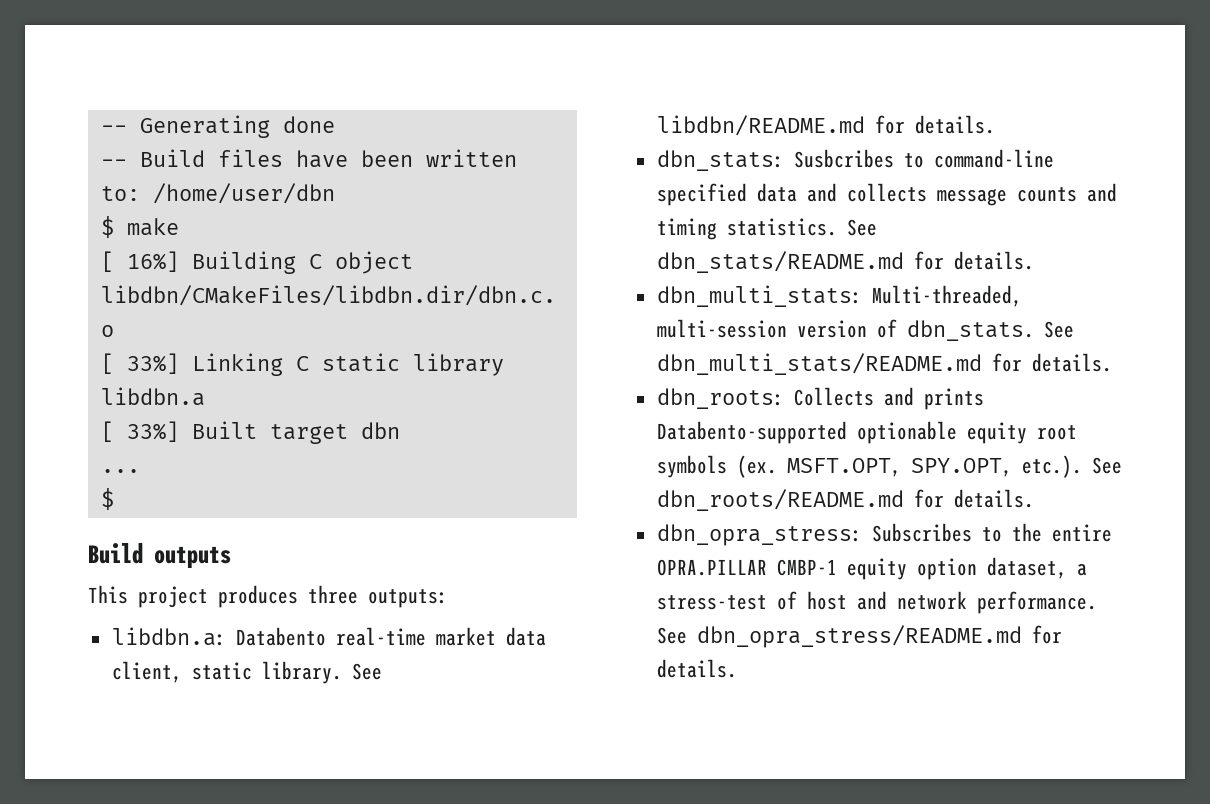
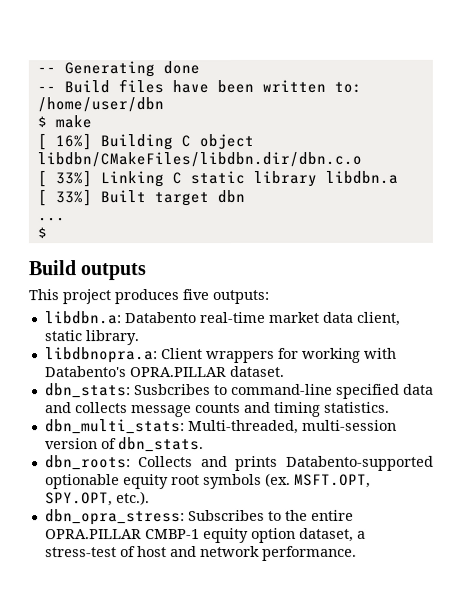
- This project produces three outputs:
+ This project produces five outputs:
- libdbn.a: Databento real-time market data client, static library. See libdbn/README.md for details.
+ libdbn.a: Databento real-time market data client, static library.
+ libdbnopra.a: Client wrappers for working with Databento's OPRA.PILLAR dataset.
- See dbn_stats/README.md for details.
- See dbn_multi_stats/README.md for details.
- MSFT.OPT, SPY.OPT, etc.). See dbn_roots/README.md for details.
+ MSFT.OPT, SPY.OPT, etc.).
- See dbn_opra_stress/README.md for details.

